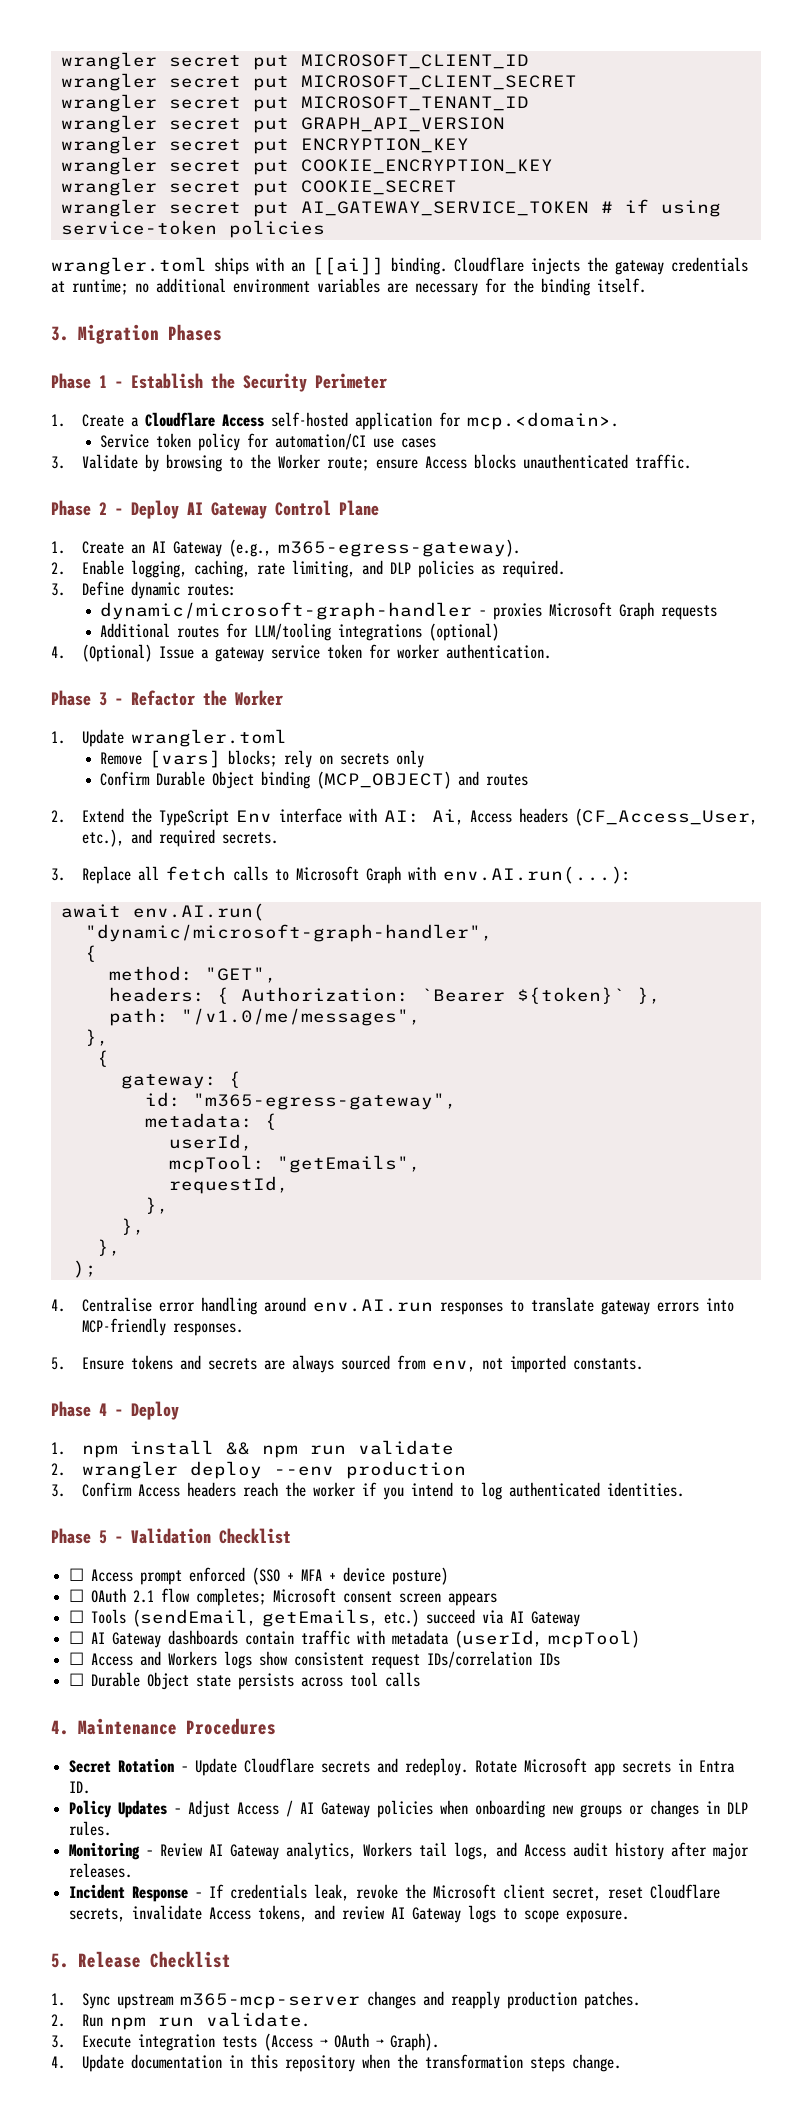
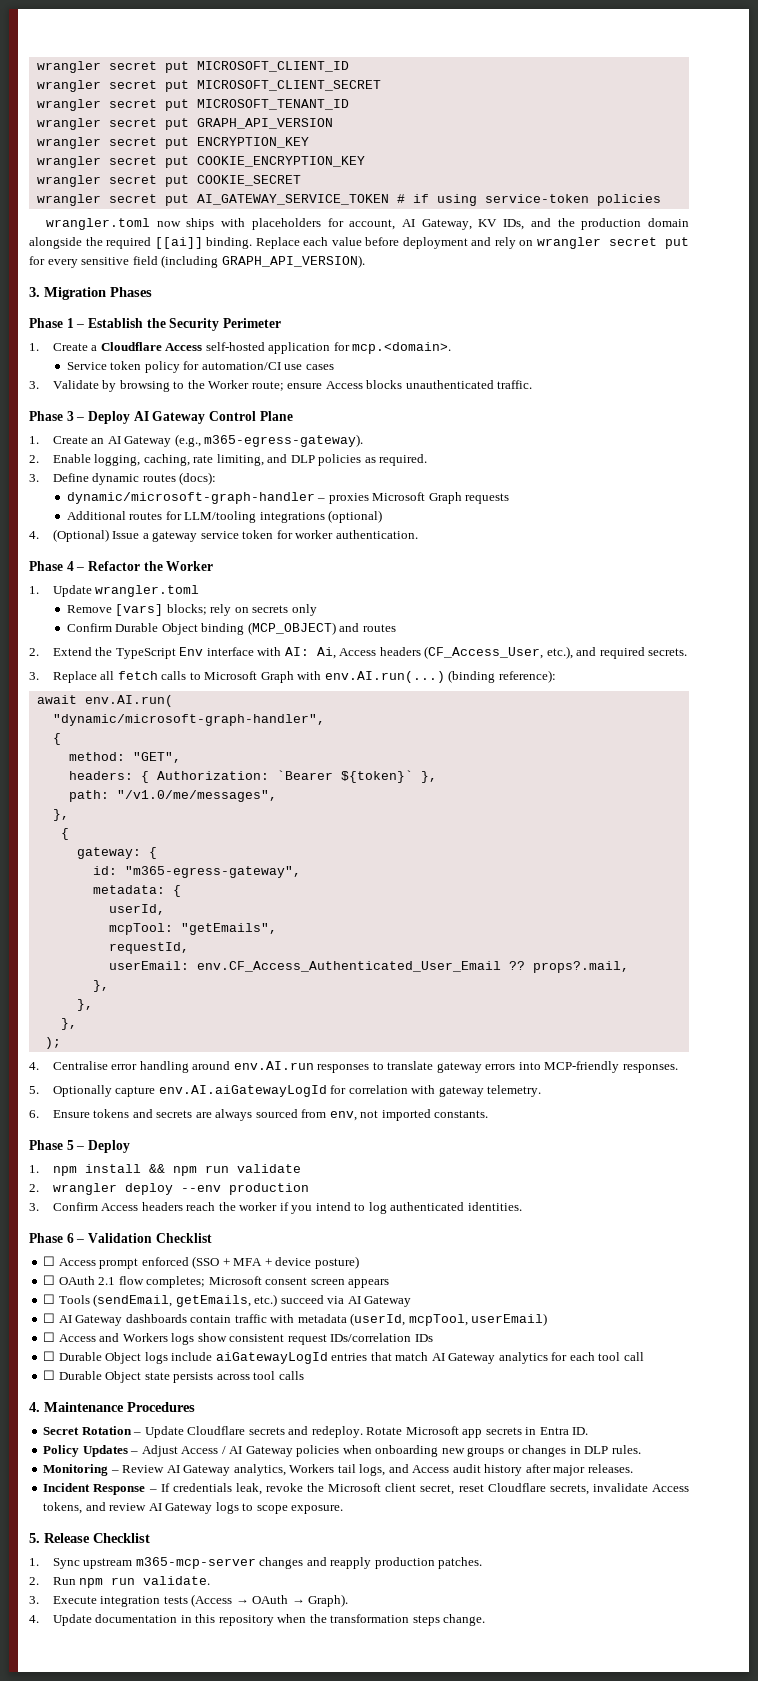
- wrangler.toml ships with an [[ai]] binding. Cloudflare injects the gateway credentials at runtime; no additional environment variables are necessary for the binding itself.
+ wrangler.toml now ships with placeholders for account, AI Gateway, KV IDs, and the production domain alongside the required [[ai]] binding. Replace each value before deployment and rely on wrangler secret put for every sensitive field (including GRAPH_API_VERSION).
- Phase 2 – Deploy AI Gateway Control Plane
+ Phase 3 – Deploy AI Gateway Control Plane
- 3. Define dynamic routes:
+ 3. Define dynamic routes (docs):
- Phase 3 – Refactor the Worker
+ Phase 4 – Refactor the Worker
- 3. Replace all fetch calls to Microsoft Graph with env.AI.run(...):
+ 3. Replace all fetch calls to Microsoft Graph with env.AI.run(...) (binding reference):
+ userEmail: env.CF_Access_Authenticated_User_Email ?? props?.mail,
- 5. Ensure tokens and secrets are always sourced from env, not imported constants.
+ 5. Optionally capture env.AI.aiGatewayLogId for correlation with gateway telemetry.
+ 6. Ensure tokens and secrets are always sourced from env, not imported constants.
- Phase 4 – Deploy
+ Phase 5 – Deploy
- Phase 5 – Validation Checklist
+ Phase 6 – Validation Checklist
- ☐ AI Gateway dashboards contain traffic with metadata (userId, mcpTool)
+ ☐ AI Gateway dashboards contain traffic with metadata (userId, mcpTool, userEmail)
+ ☐ Durable Object logs include aiGatewayLogId entries that match AI Gateway analytics for each tool call

